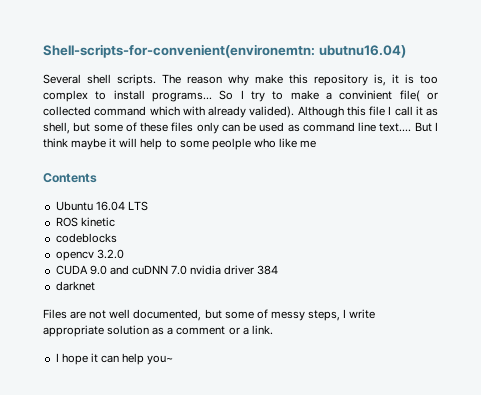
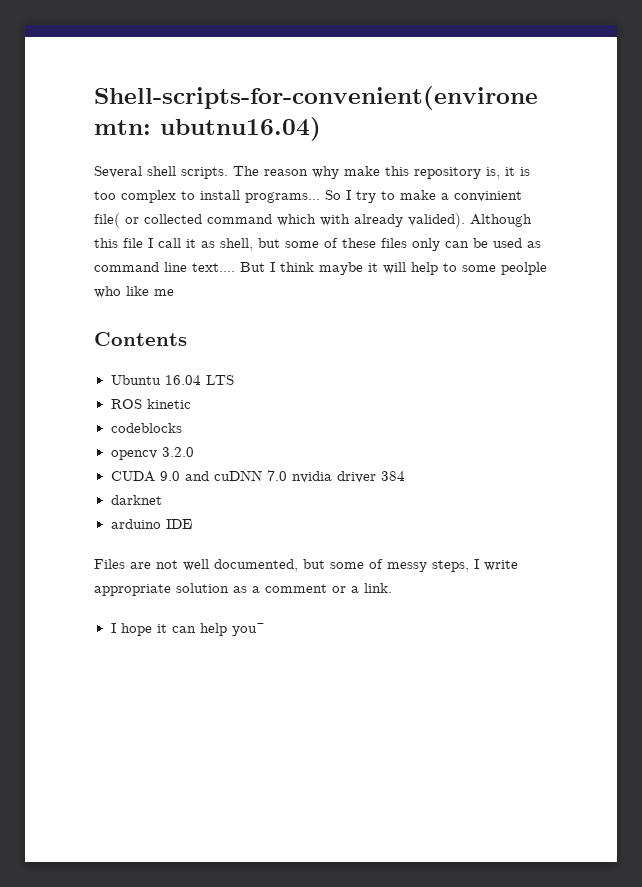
+ arduino IDE

